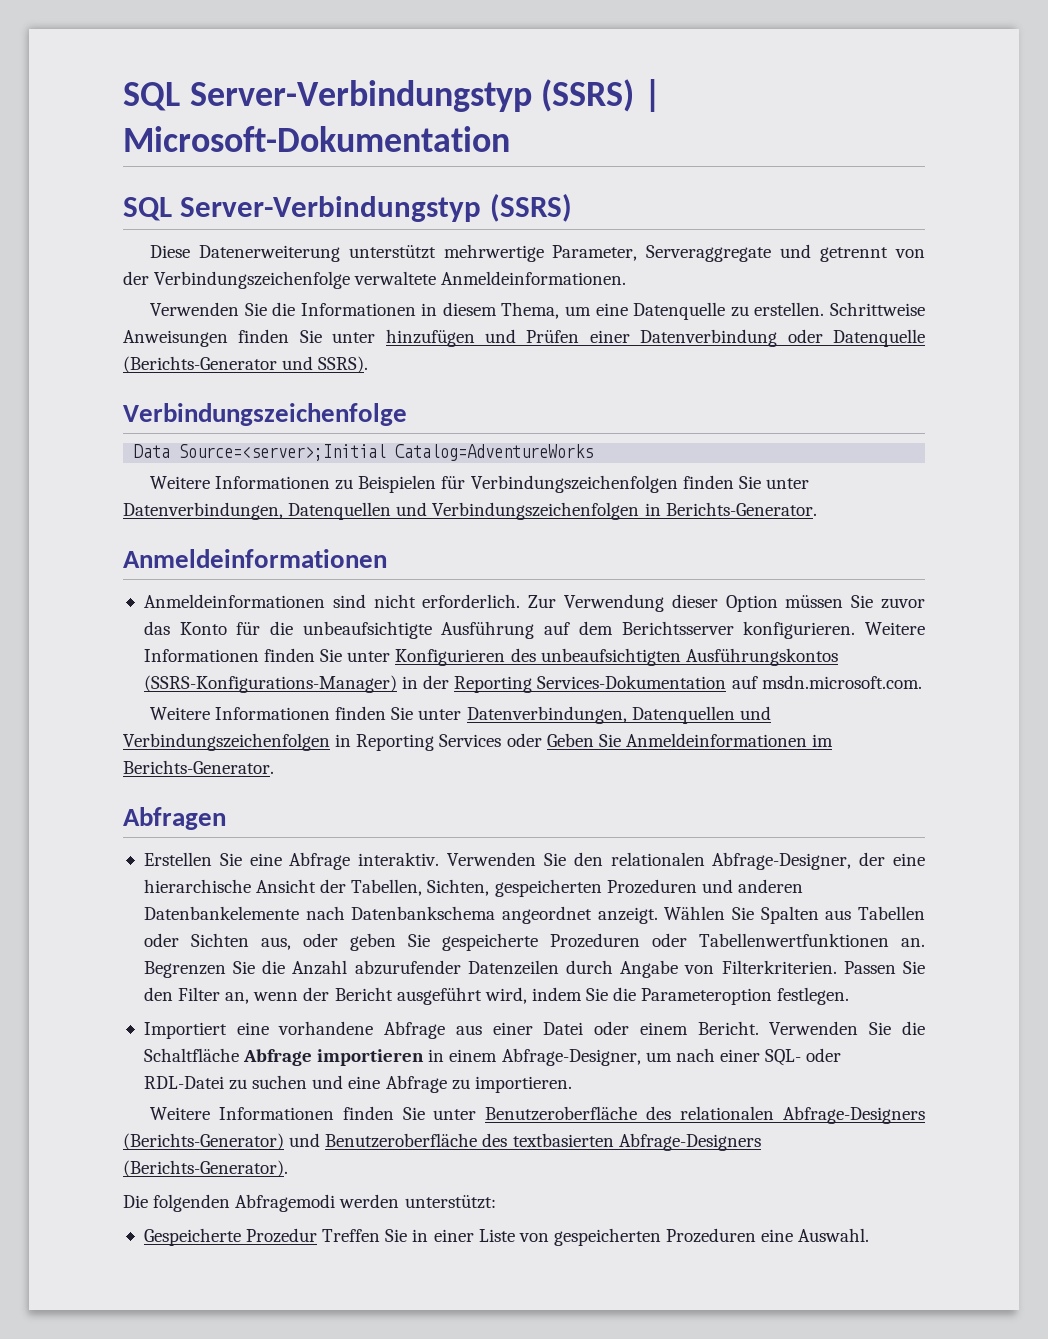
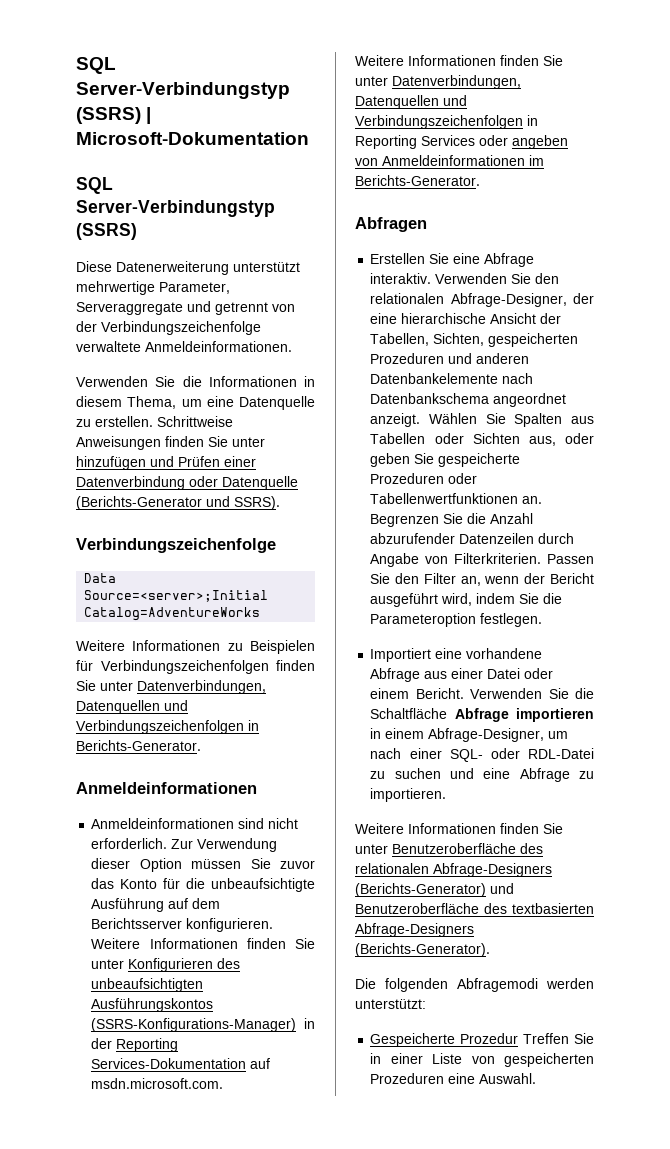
- Weitere Informationen finden Sie unter Datenverbindungen, Datenquellen und Verbindungszeichenfolgen in Reporting Services oder Geben Sie Anmeldeinformationen im Berichts-Generator.
+ Weitere Informationen finden Sie unter Datenverbindungen, Datenquellen und Verbindungszeichenfolgen in Reporting Services oder angeben von Anmeldeinformationen im Berichts-Generator.

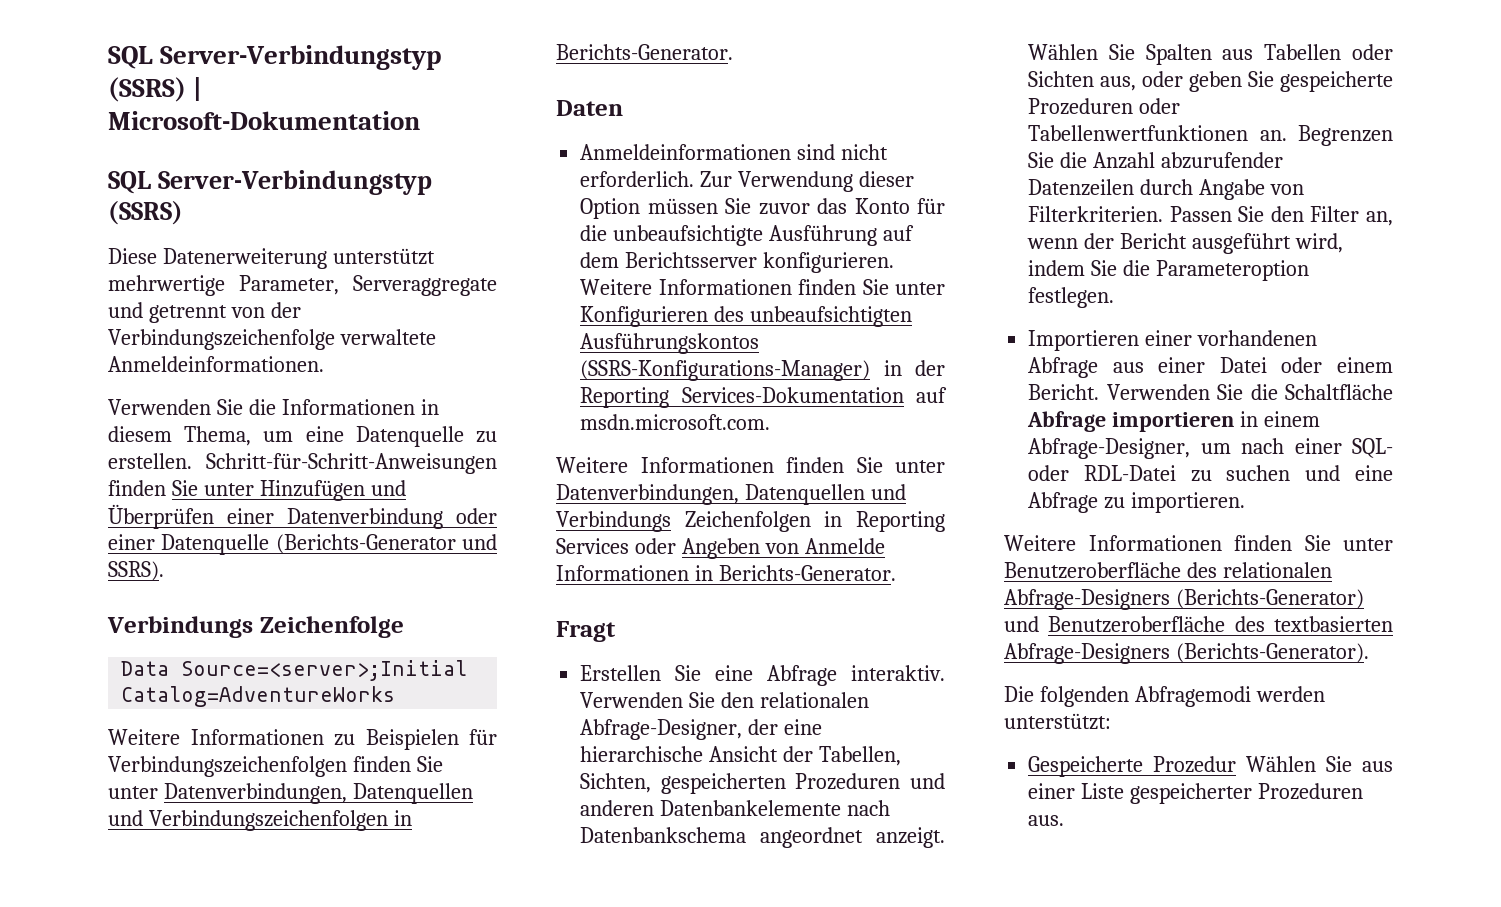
- Schrittweise Anweisungen finden Sie unter hinzufügen und Prüfen einer Datenverbindung oder Datenquelle (Berichts-Generator und SSRS).
- Verbindungszeichenfolge
+ Schritt-für-Schritt-Anweisungen finden Sie unter Hinzufügen und Überprüfen einer Datenverbindung oder einer Datenquelle (Berichts-Generator und SSRS).
+ Verbindungs Zeichenfolge
  Weitere Informationen zu Beispielen für Verbindungszeichenfolgen finden Sie unter Datenverbindungen, Datenquellen und Verbindungszeichenfolgen in Berichts-Generator.
- Anmeldeinformationen
+ Daten
- Weitere Informationen finden Sie unter Datenverbindungen, Datenquellen und Verbindungszeichenfolgen in Reporting Services oder angeben von Anmeldeinformationen im Berichts-Generator.
- Abfragen
+ Weitere Informationen finden Sie unter Datenverbindungen, Datenquellen und Verbindungs Zeichenfolgen in Reporting Services oder Angeben von Anmelde Informationen in Berichts-Generator.
+ Fragt
- Importiert eine vorhandene Abfrage aus einer Datei oder einem Bericht.
+ Importieren einer vorhandenen Abfrage aus einer Datei oder einem Bericht.
- Gespeicherte Prozedur Treffen Sie in einer Liste von gespeicherten Prozeduren eine Auswahl.
+ Gespeicherte Prozedur Wählen Sie aus einer Liste gespeicherter Prozeduren aus.

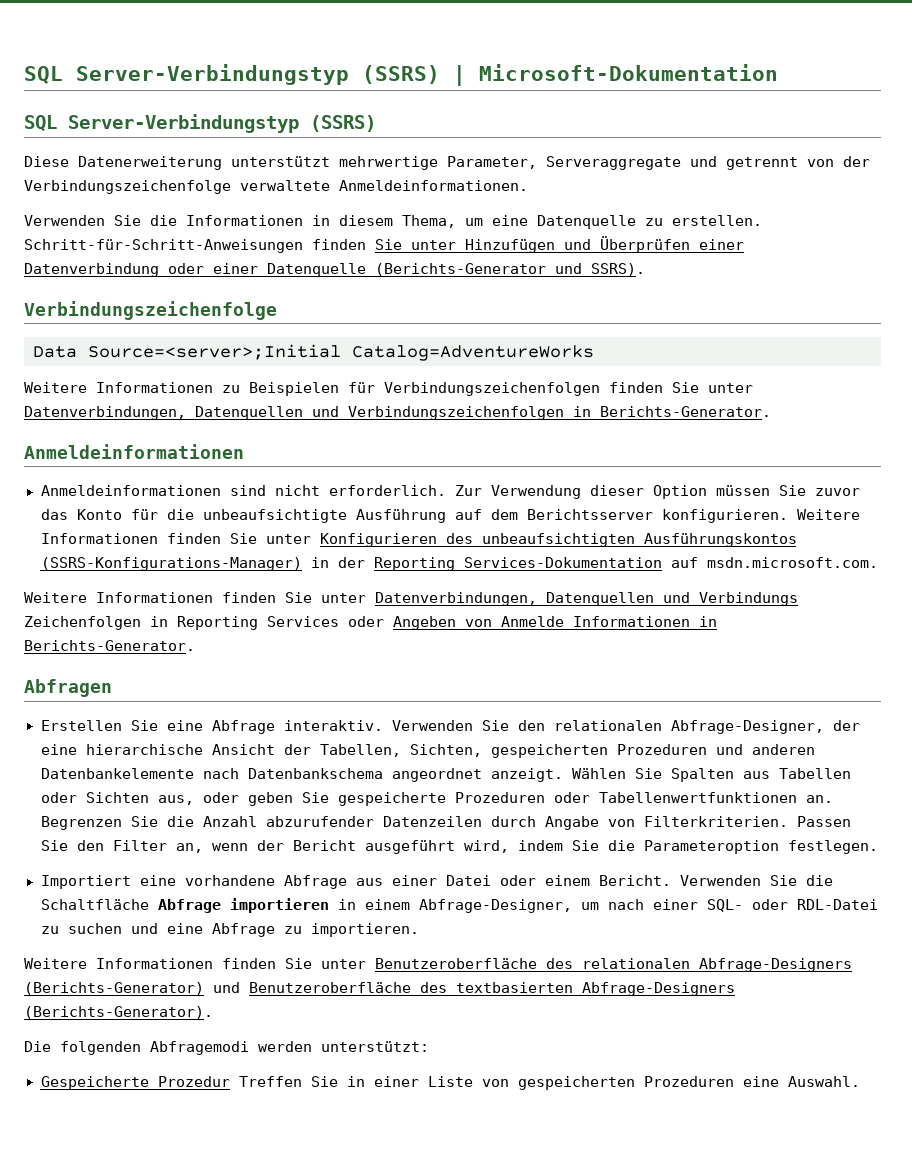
  Schritt-für-Schritt-Anweisungen finden Sie unter Hinzufügen und Überprüfen einer Datenverbindung oder einer Datenquelle (Berichts-Generator und SSRS).
- Verbindungs Zeichenfolge
+ Verbindungszeichenfolge
  Weitere Informationen zu Beispielen für Verbindungszeichenfolgen finden Sie unter Datenverbindungen, Datenquellen und Verbindungszeichenfolgen in Berichts-Generator.
- Daten
+ Anmeldeinformationen
- Fragt
+ Abfragen
- Importieren einer vorhandenen Abfrage aus einer Datei oder einem Bericht.
+ Importiert eine vorhandene Abfrage aus einer Datei oder einem Bericht.
- Gespeicherte Prozedur Wählen Sie aus einer Liste gespeicherter Prozeduren aus.
+ Gespeicherte Prozedur Treffen Sie in einer Liste von gespeicherten Prozeduren eine Auswahl.

